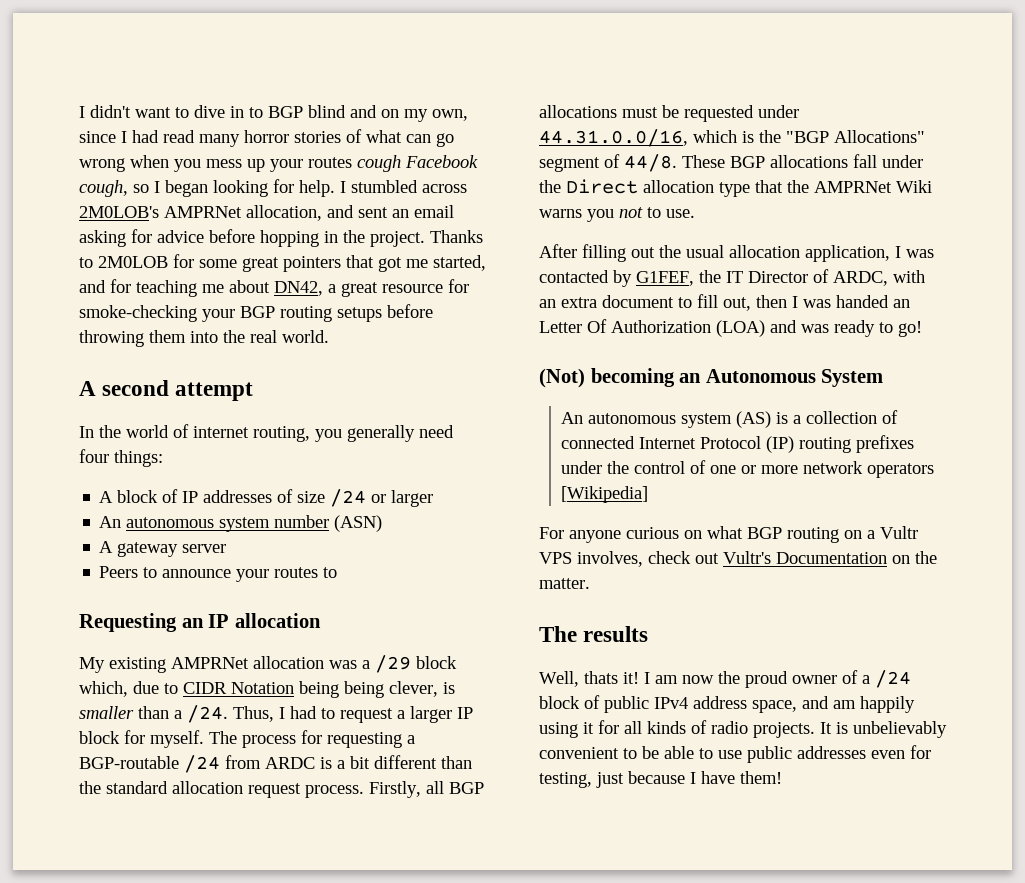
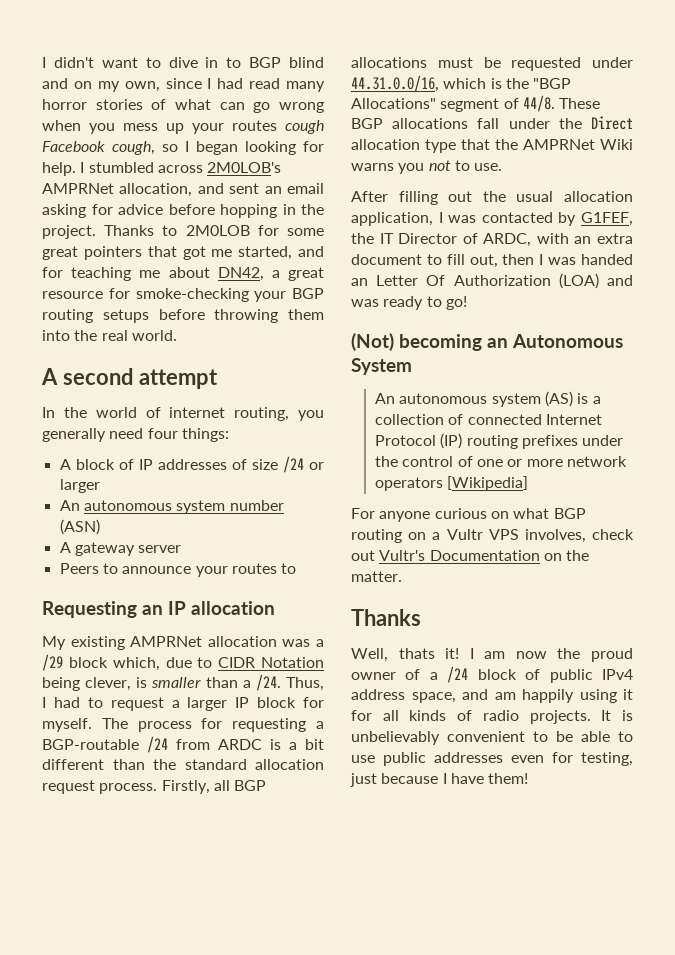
- My existing AMPRNet allocation was a /29 block which, due to CIDR Notation being being clever, is smaller than a /24.
+ My existing AMPRNet allocation was a /29 block which, due to CIDR Notation being clever, is smaller than a /24.
  For anyone curious on what BGP routing on a Vultr VPS involves, check out Vultr's Documentation on the matter.
- The results
+ Thanks

